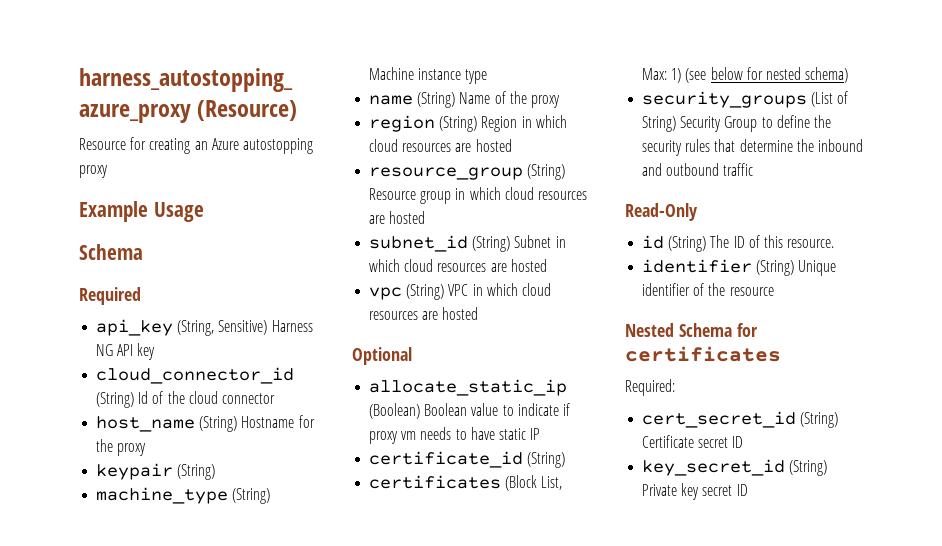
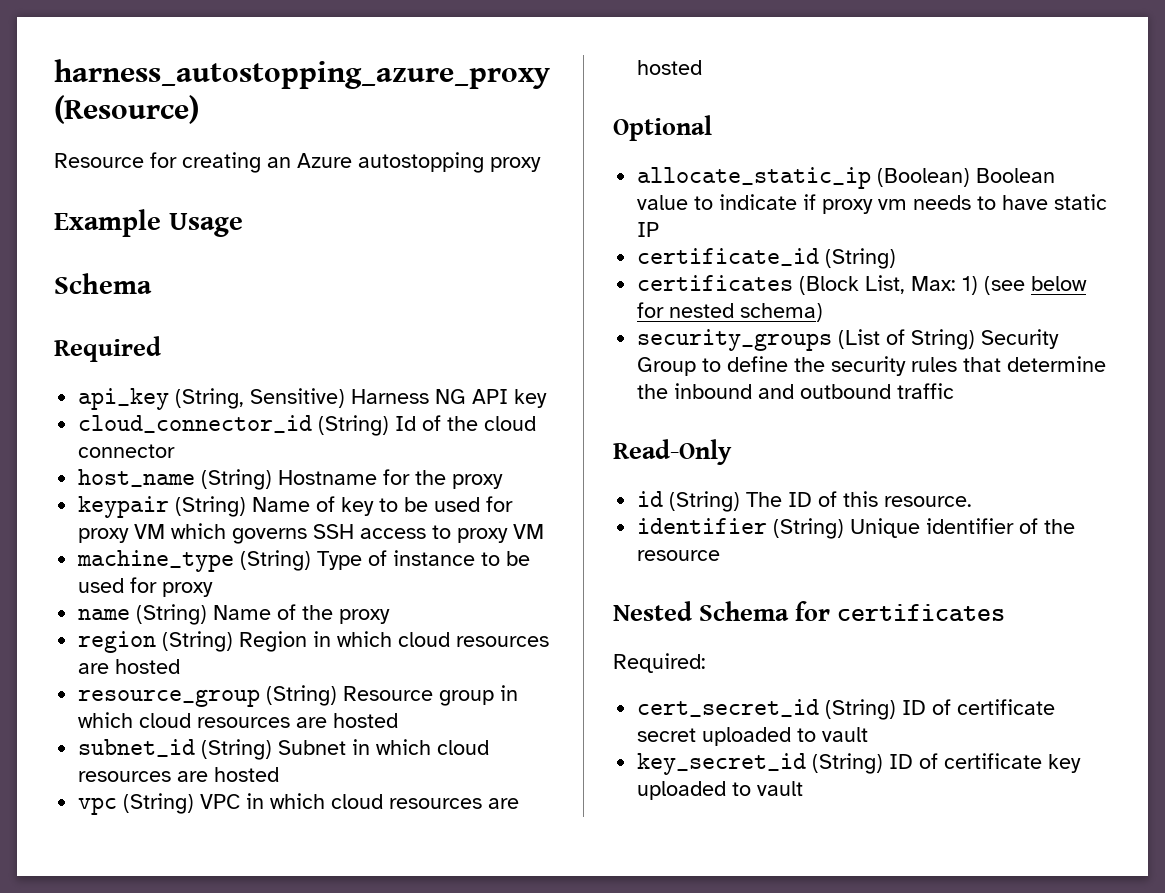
- keypair (String)
- machine_type (String) Machine instance type
+ keypair (String) Name of key to be used for proxy VM which governs SSH access to proxy VM
+ machine_type (String) Type of instance to be used for proxy
- cert_secret_id (String) Certificate secret ID
- key_secret_id (String) Private key secret ID
+ cert_secret_id (String) ID of certificate secret uploaded to vault
+ key_secret_id (String) ID of certificate key uploaded to vault

